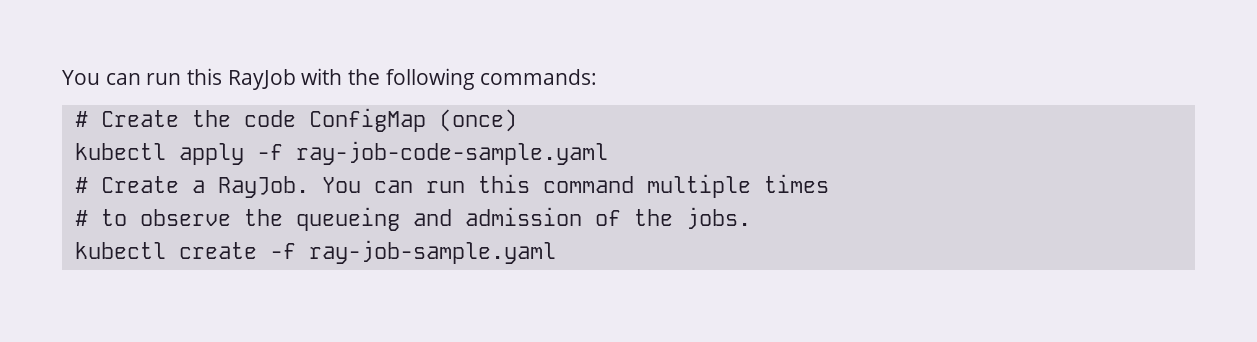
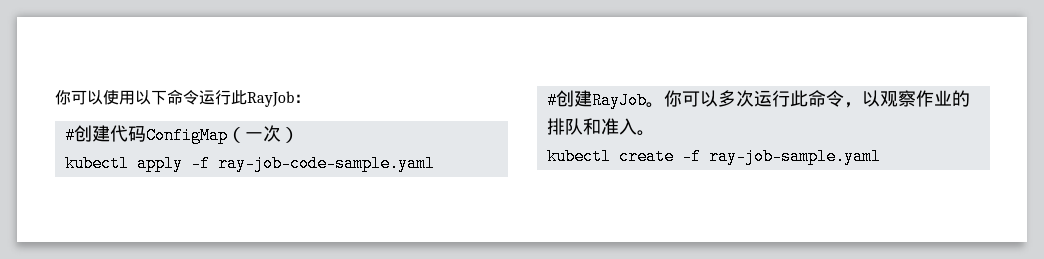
- You can run this RayJob with the following commands:
- # Create the code ConfigMap (once)
+ 你可以使用以下命令运行此RayJob：
+ #创建代码ConfigMap（一次）
- # Create a RayJob. You can run this command multiple times
- # to observe the queueing and admission of the jobs.
+ #创建RayJob。你可以多次运行此命令，以观察作业的排队和准入。

